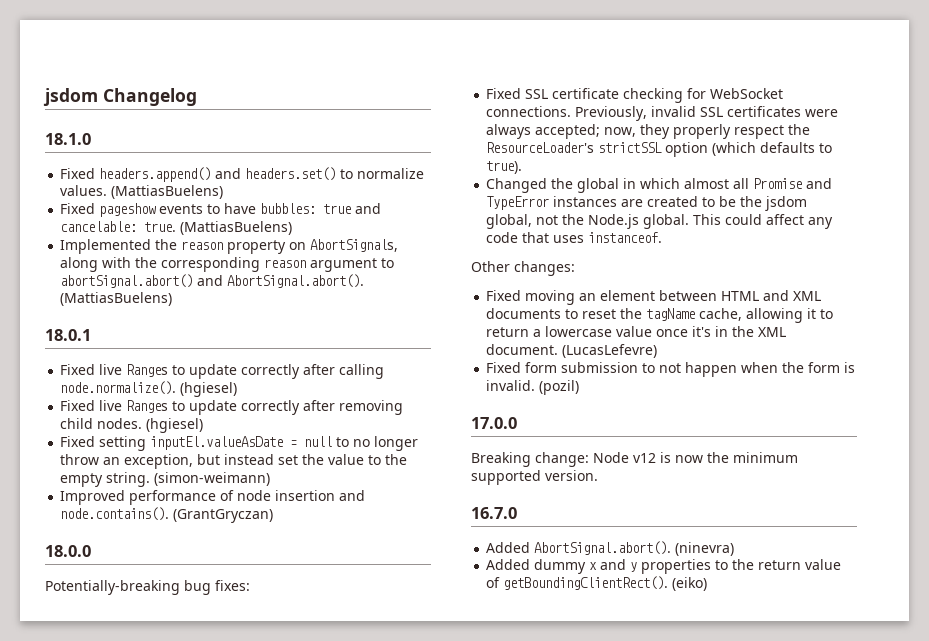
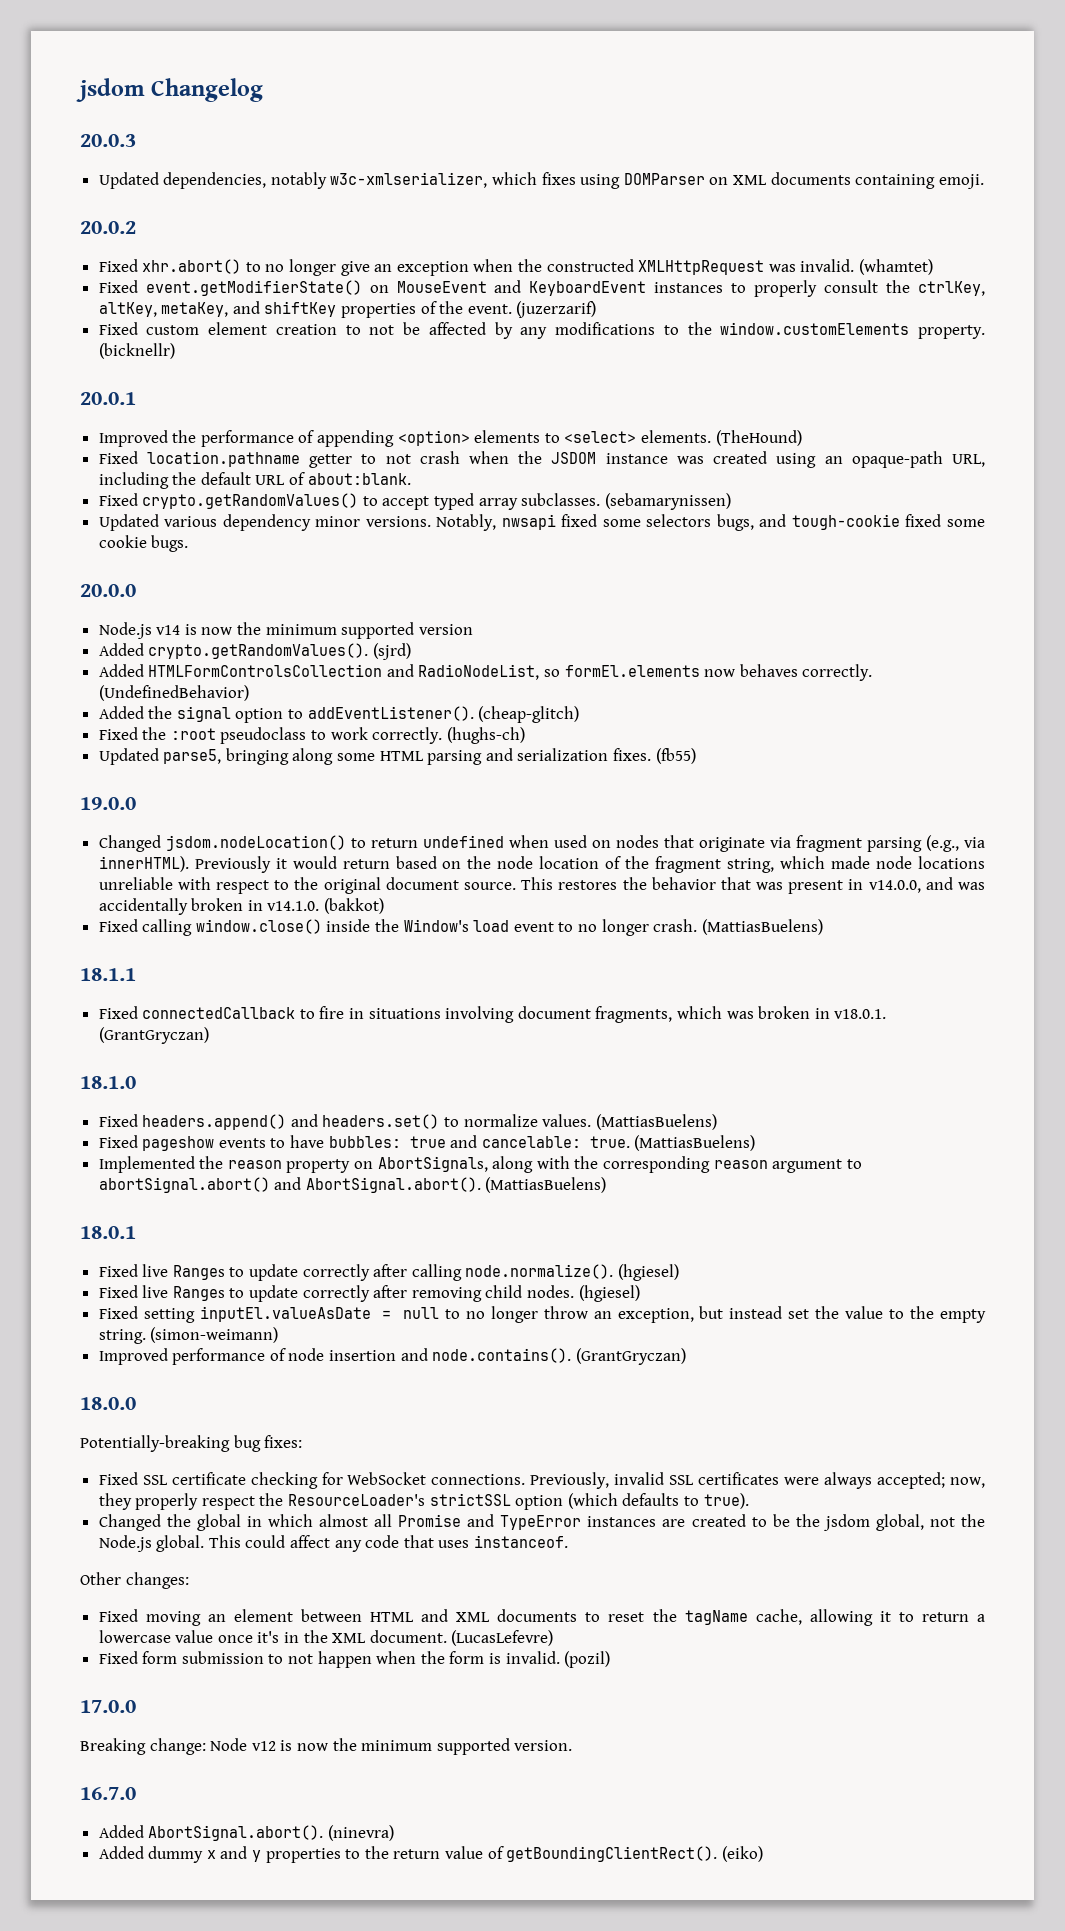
+ 20.0.3
+ Updated dependencies, notably w3c-xmlserializer, which fixes using DOMParser on XML documents containing emoji.
+ 20.0.2
+ Fixed xhr.abort() to no longer give an exception when the constructed XMLHttpRequest was invalid. (whamtet)
+ Fixed event.getModifierState() on MouseEvent and KeyboardEvent instances to properly consult the ctrlKey, altKey, metaKey, and shiftKey properties of the event. (juzerzarif)
+ Fixed custom element creation to not be affected by any modifications to the window.customElements property. (bicknellr)
+ 20.0.1
+ Improved the performance of appending <option> elements to <select> elements. (TheHound)
+ Fixed location.pathname getter to not crash when the JSDOM instance was created using an opaque-path URL, including the default URL of about:blank.
+ Fixed crypto.getRandomValues() to accept typed array subclasses. (sebamarynissen)
+ Updated various dependency minor versions. Notably, nwsapi fixed some selectors bugs, and tough-cookie fixed some cookie bugs.
+ 20.0.0
+ Node.js v14 is now the minimum supported version
+ Added crypto.getRandomValues(). (sjrd)
+ Added HTMLFormControlsCollection and RadioNodeList, so formEl.elements now behaves correctly. (UndefinedBehavior)
+ Added the signal option to addEventListener(). (cheap-glitch)
+ Fixed the :root pseudoclass to work correctly. (hughs-ch)
+ Updated parse5, bringing along some HTML parsing and serialization fixes. (fb55)
+ 19.0.0
+ Changed jsdom.nodeLocation() to return undefined when used on nodes that originate via fragment parsing (e.g., via innerHTML). Previously it would return based on the node location of the fragment string, which made node locations unreliable with respect to the original document source. This restores the behavior that was present in v14.0.0, and was accidentally broken in v14.1.0. (bakkot)
+ Fixed calling window.close() inside the Window's load event to no longer crash. (MattiasBuelens)
+ 18.1.1
+ Fixed connectedCallback to fire in situations involving document fragments, which was broken in v18.0.1. (GrantGryczan)

